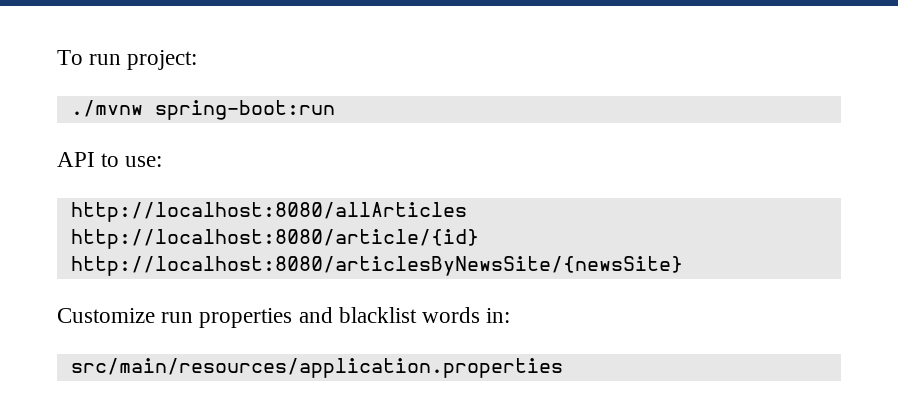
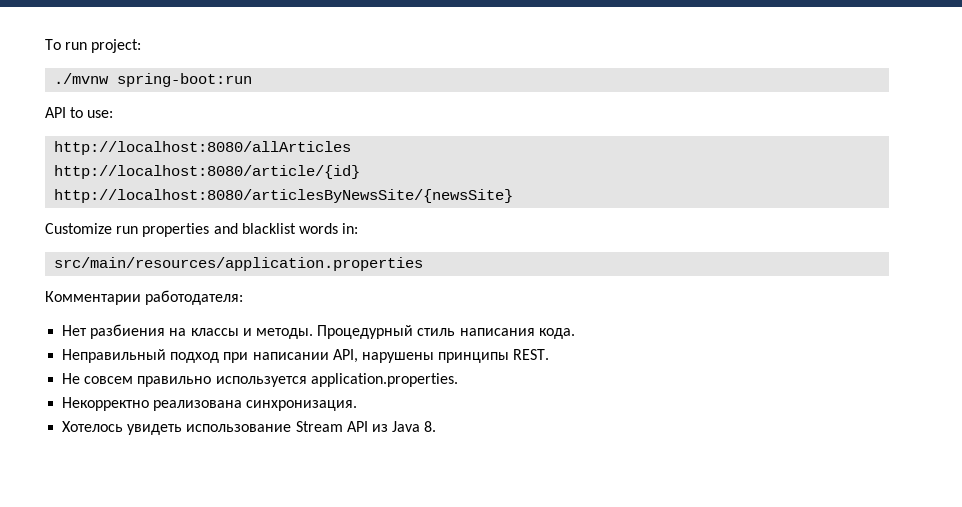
+ Комментарии работодателя:
+ Нет разбиения на классы и методы. Процедурный стиль написания кода.
+ Неправильный подход при написании API, нарушены принципы REST.
+ Не совсем правильно используется application.properties.
+ Некорректно реализована синхронизация.
+ Хотелось увидеть использование Stream API из Java 8.

